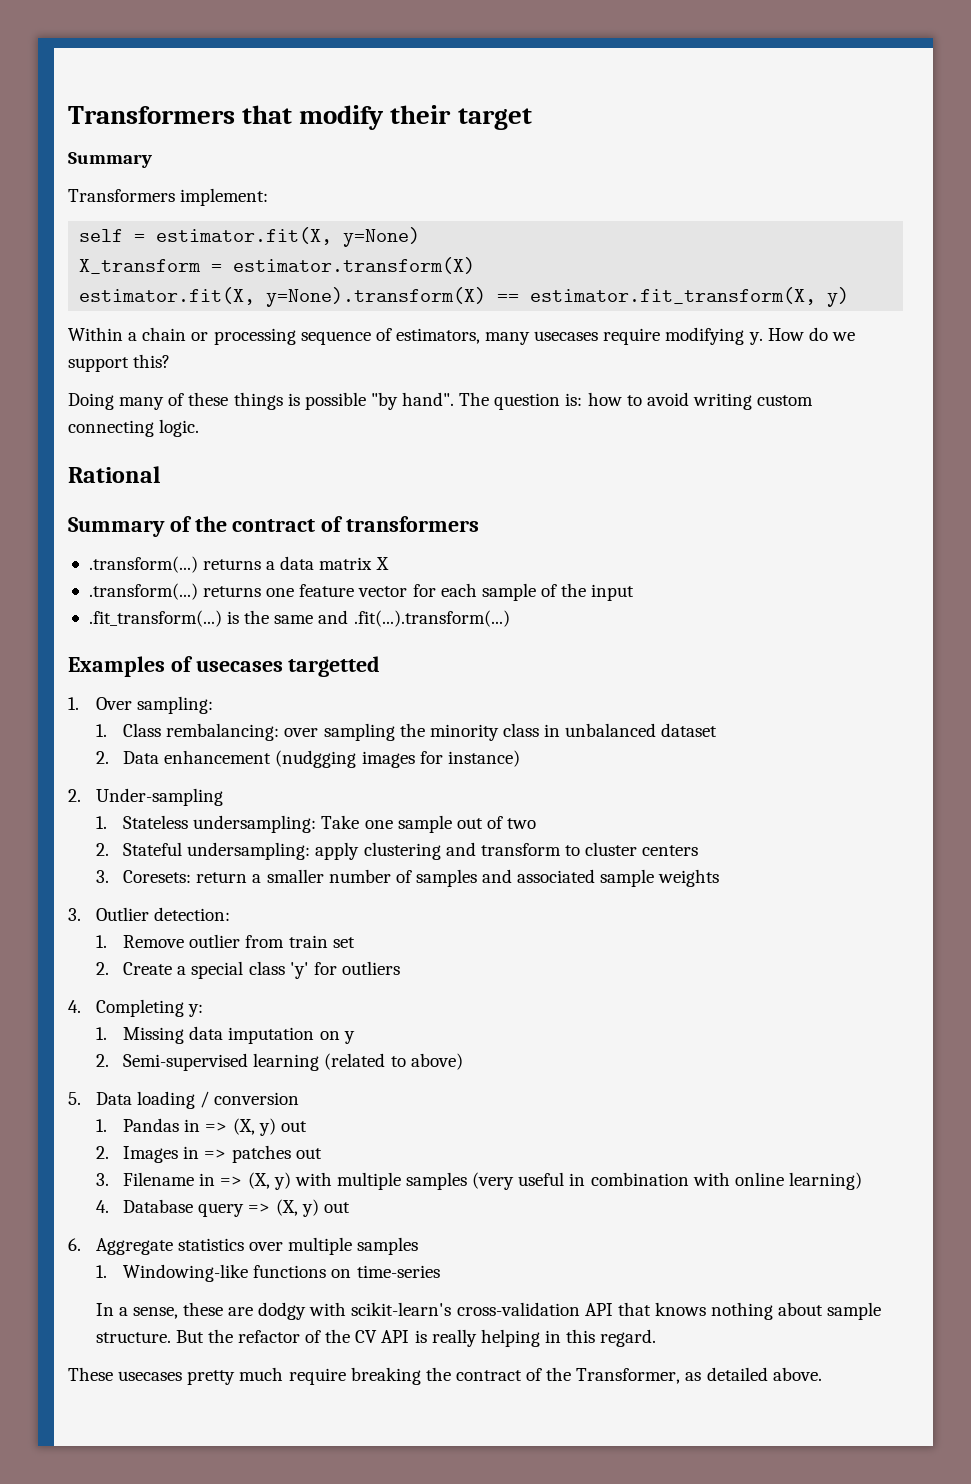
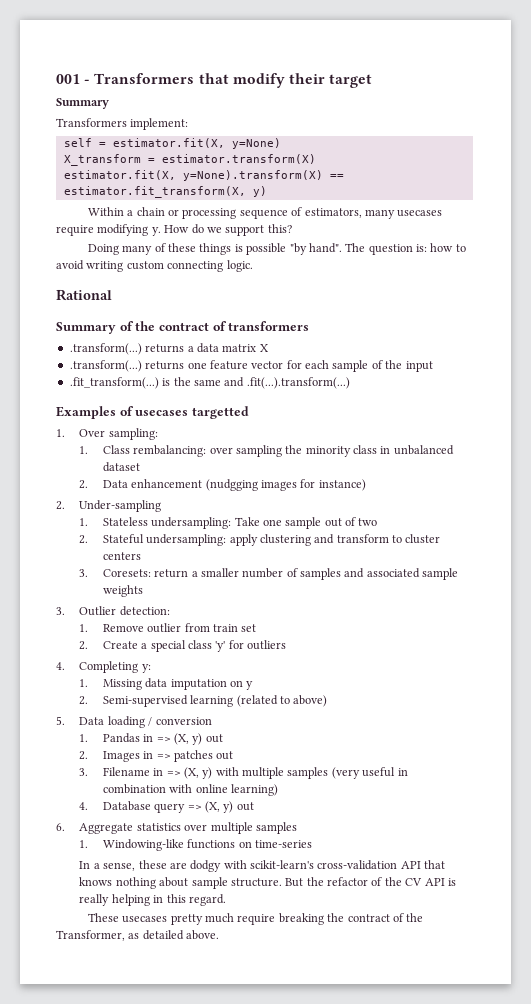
- Transformers that modify their target
+ 001 - Transformers that modify their target

